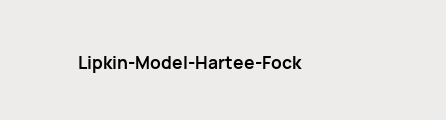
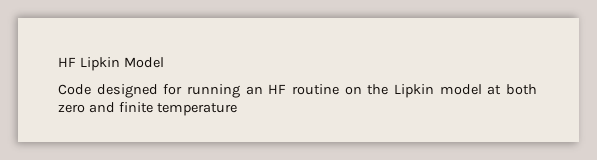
- Lipkin-Model-Hartee-Fock
+ HF Lipkin Model
+ Code designed for running an HF routine on the Lipkin model at both zero and finite temperature

